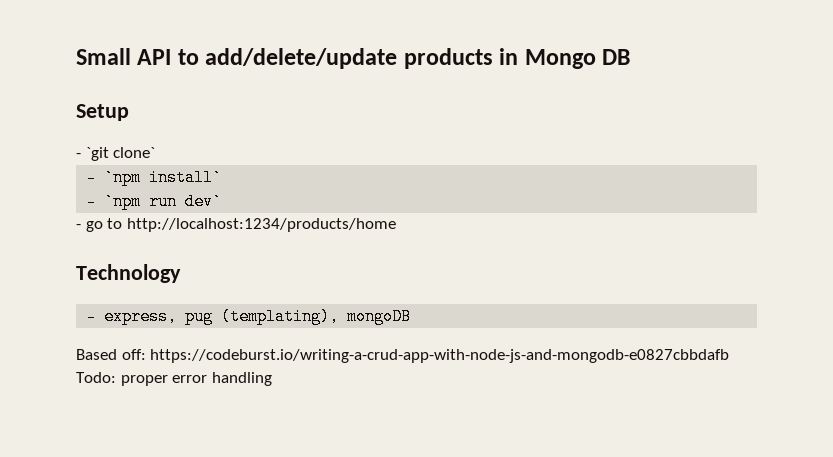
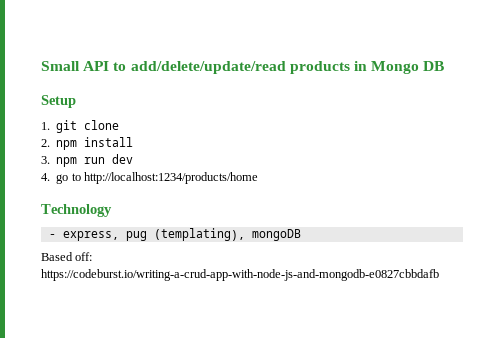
- Small API to add/delete/update products in Mongo DB
+ Small API to add/delete/update/read products in Mongo DB
- - `git clone`
- - `npm install`
- - `npm run dev`
- - go to http://localhost:1234/products/home
+ 1. git clone
+ 2. npm install
+ 3. npm run dev
+ 4. go to http://localhost:1234/products/home
- Based off: https://codeburst.io/writing-a-crud-app-with-node-js-and-mongodb-e0827cbbdafb Todo: proper error handling
+ Based off: https://codeburst.io/writing-a-crud-app-with-node-js-and-mongodb-e0827cbbdafb

